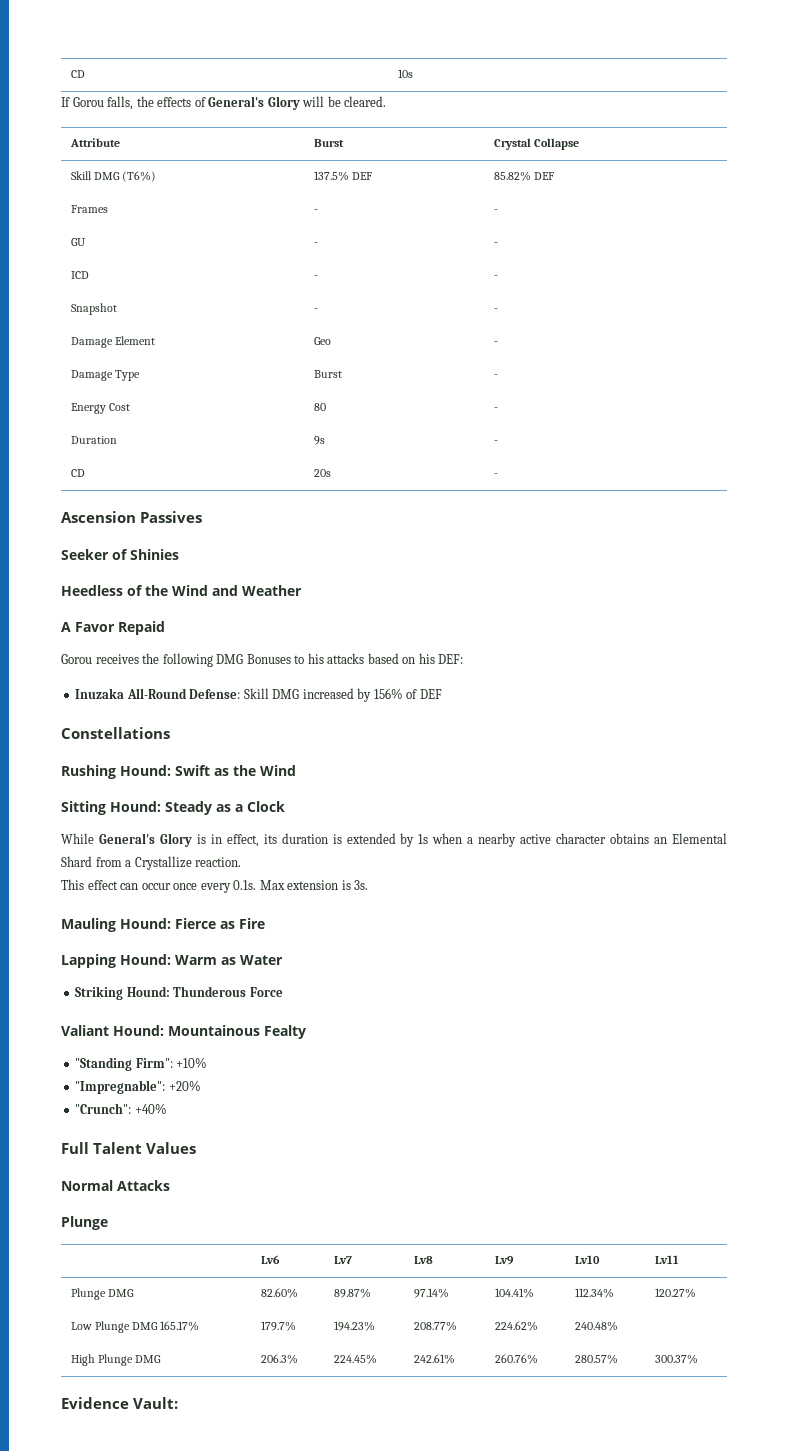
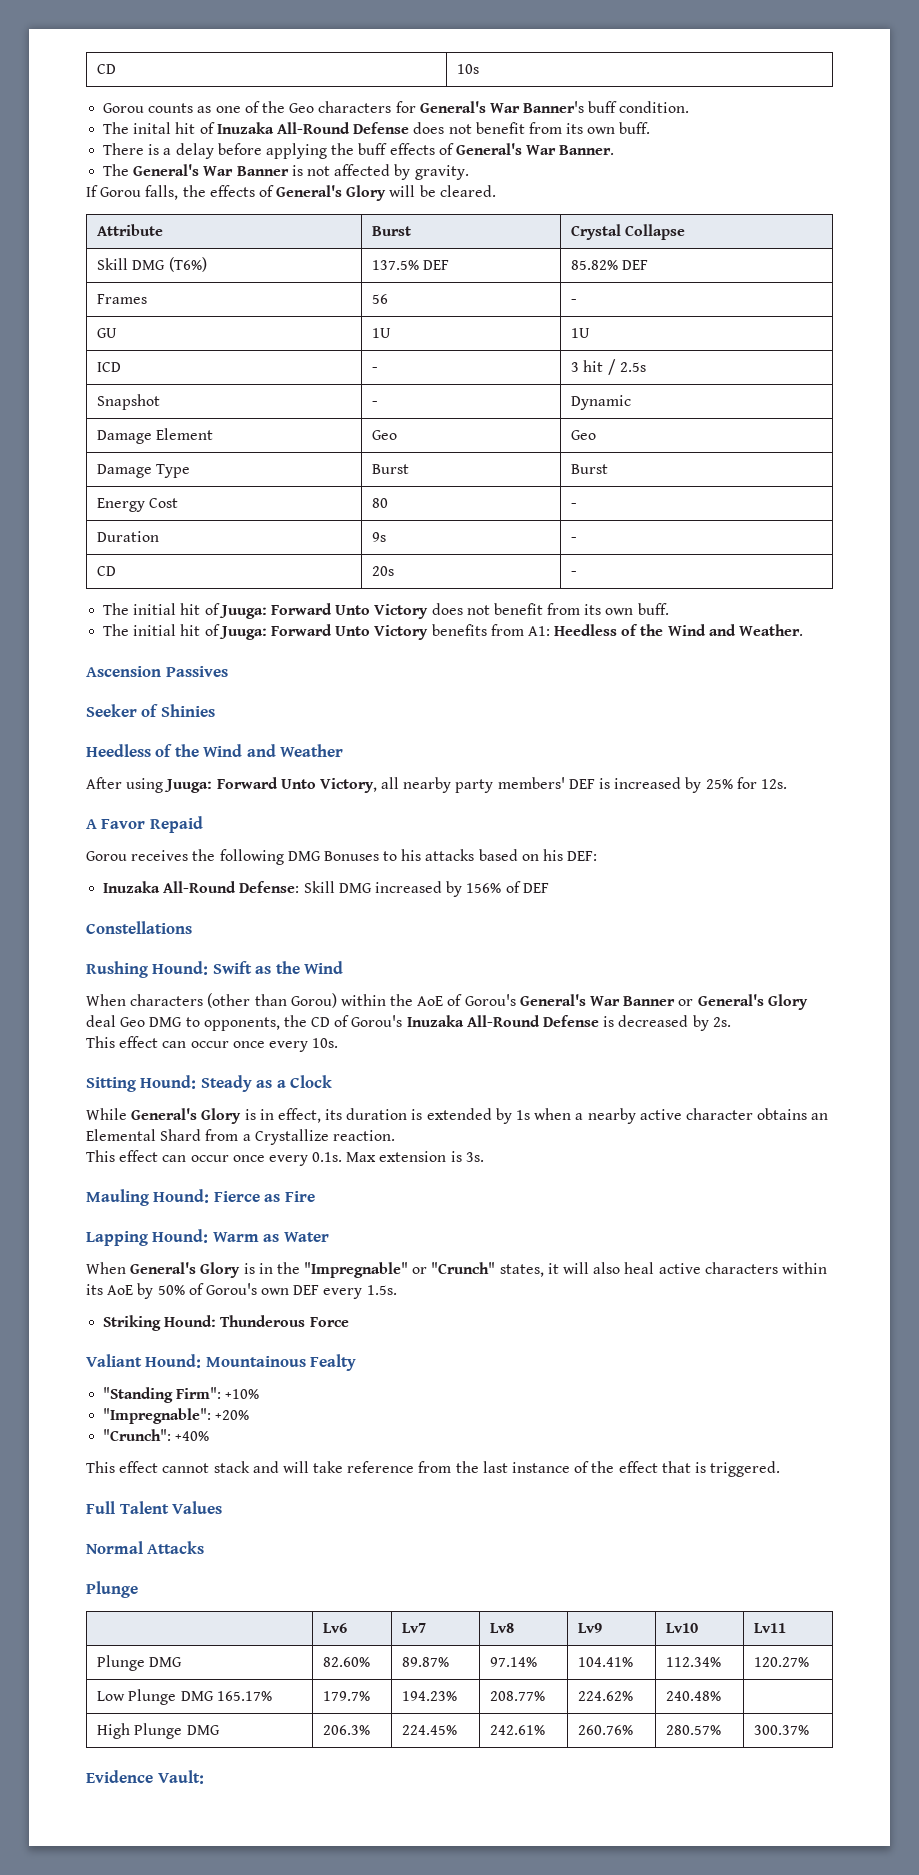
+ Gorou counts as one of the Geo characters for General's War Banner's buff condition.
+ The inital hit of Inuzaka All-Round Defense does not benefit from its own buff.
+ There is a delay before applying the buff effects of General's War Banner.
+ The General's War Banner is not affected by gravity.
- Frames | - | -
+ Frames | 56 | -
- GU | - | -
+ GU | 1U | 1U
- ICD | - | -
+ ICD | - | 3 hit / 2.5s
- Snapshot | - | -
+ Snapshot | - | Dynamic
- Damage Element | Geo | -
+ Damage Element | Geo | Geo
- Damage Type | Burst | -
+ Damage Type | Burst | Burst
+ The initial hit of Juuga: Forward Unto Victory does not benefit from its own buff.
+ The initial hit of Juuga: Forward Unto Victory benefits from A1: Heedless of the Wind and Weather.
+ After using Juuga: Forward Unto Victory, all nearby party members' DEF is increased by 25% for 12s.
+ When characters (other than Gorou) within the AoE of Gorou's General's War Banner or General's Glory deal Geo DMG to opponents, the CD of Gorou's Inuzaka All-Round Defense is decreased by 2s.
+ This effect can occur once every 10s.
+ When General's Glory is in the "Impregnable" or "Crunch" states, it will also heal active characters within its AoE by 50% of Gorou's own DEF every 1.5s.
+ This effect cannot stack and will take reference from the last instance of the effect that is triggered.

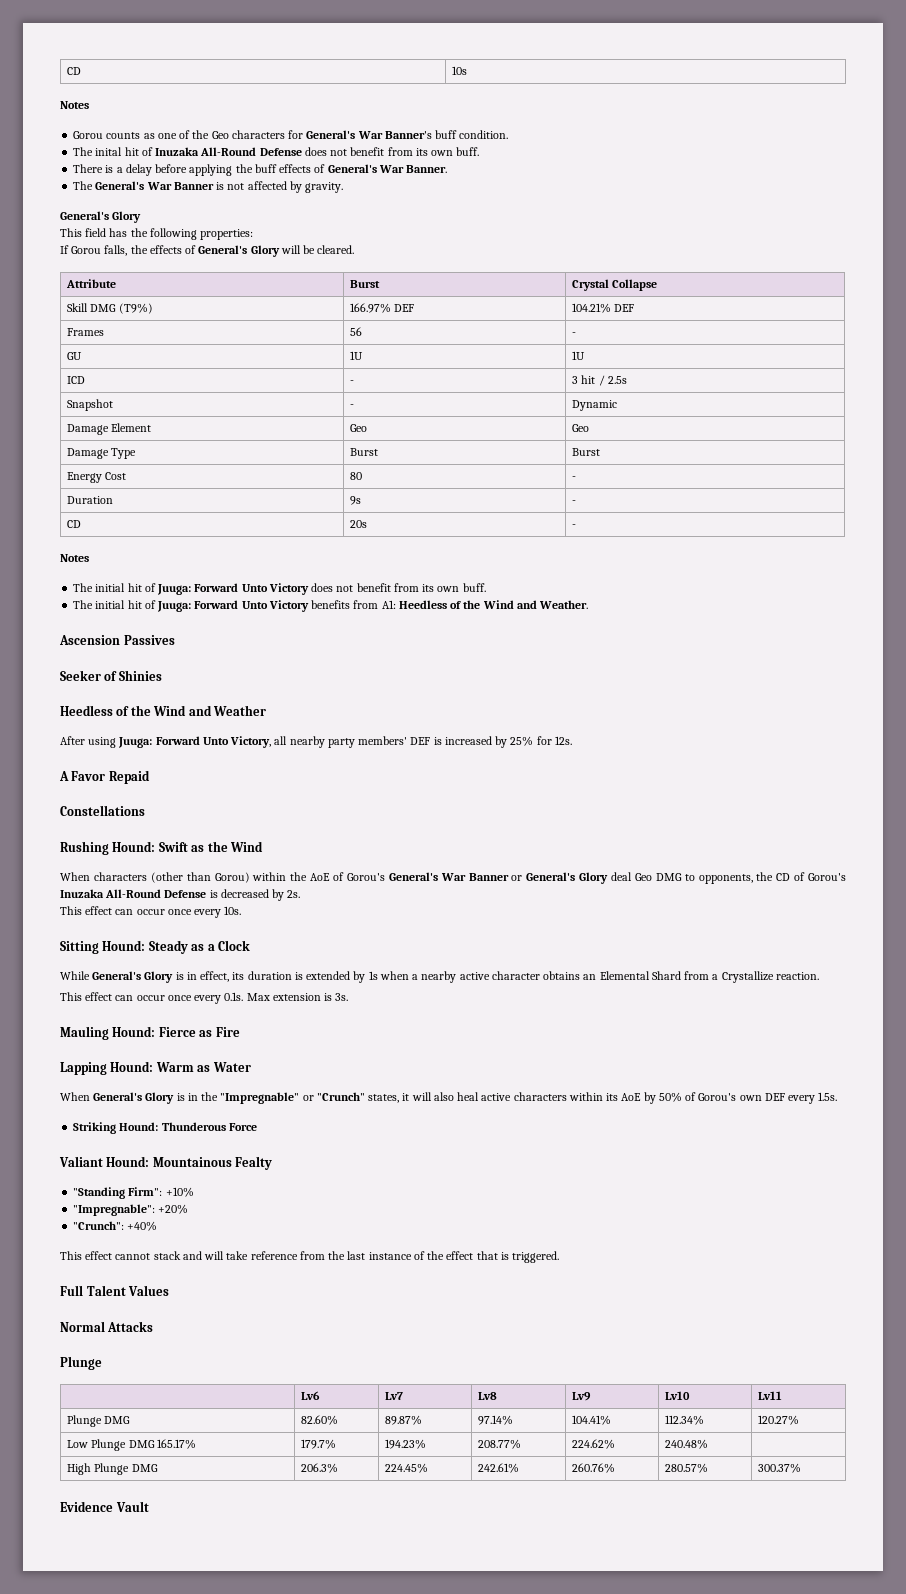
  CD | 10s
+ Notes
  The General's War Banner is not affected by gravity.
+ General's Glory
+ This field has the following properties:
- Skill DMG (T6%) | 137.5% DEF | 85.82% DEF
+ Skill DMG (T9%) | 166.97% DEF | 104.21% DEF
  CD | 20s | -
+ Notes
- Gorou receives the following DMG Bonuses to his attacks based on his DEF:
- Inuzaka All-Round Defense: Skill DMG increased by 156% of DEF
- Evidence Vault:
+ Evidence Vault

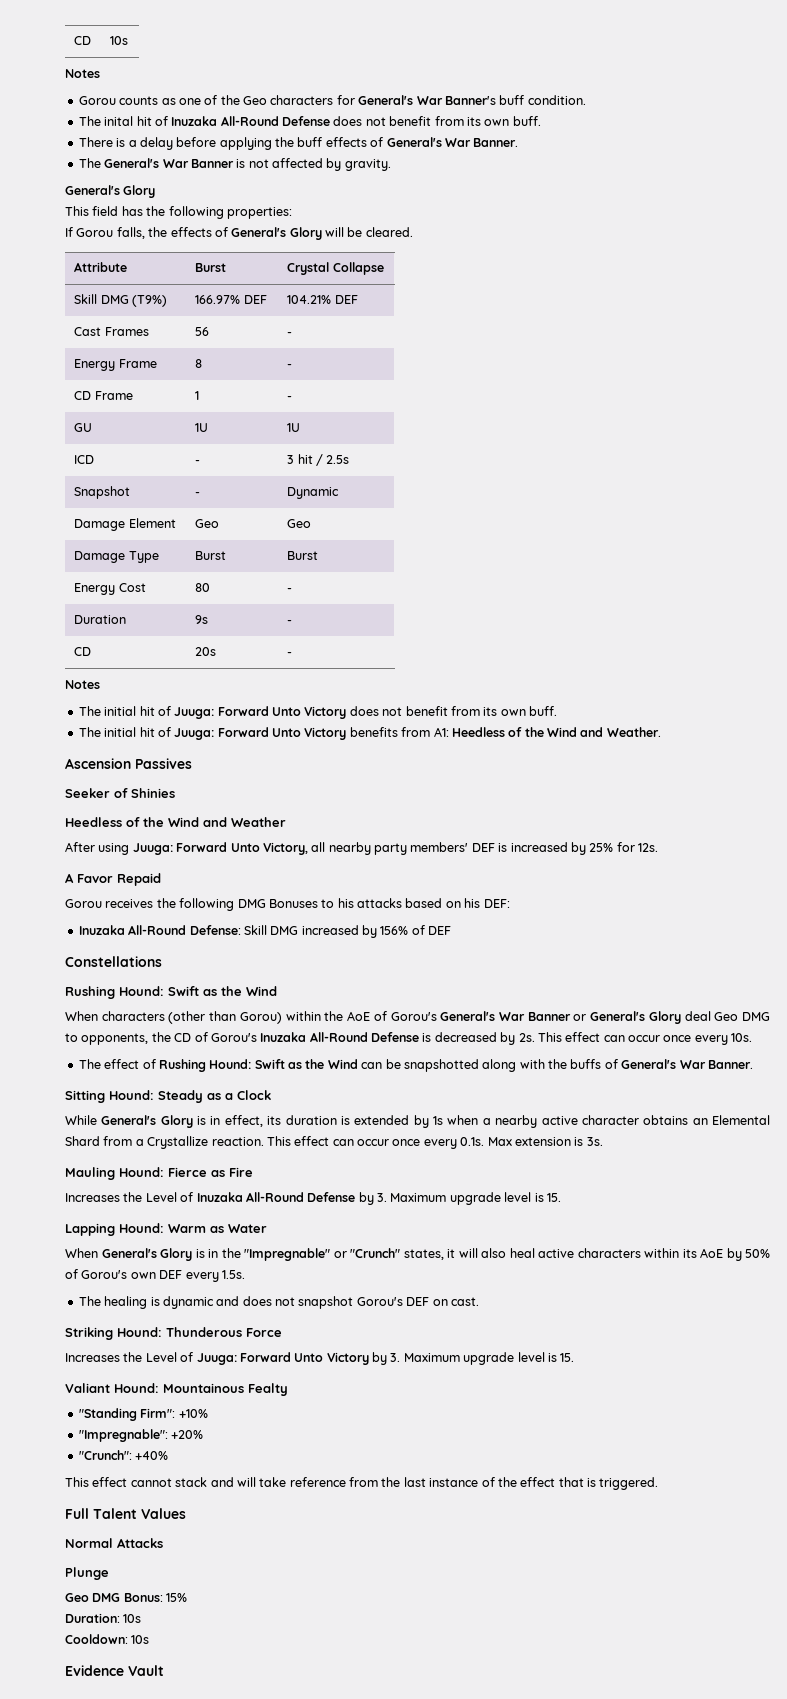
- Frames | 56 | -
+ Cast Frames | 56 | -
+ Energy Frame | 8 | -
+ CD Frame | 1 | -
+ Gorou receives the following DMG Bonuses to his attacks based on his DEF:
+ Inuzaka All-Round Defense: Skill DMG increased by 156% of DEF
- When characters (other than Gorou) within the AoE of Gorou's General's War Banner or General's Glory deal Geo DMG to opponents, the CD of Gorou's Inuzaka All-Round Defense is decreased by 2s.
- This effect can occur once every 10s.
+ When characters (other than Gorou) within the AoE of Gorou's General's War Banner or General's Glory deal Geo DMG to opponents, the CD of Gorou's Inuzaka All-Round Defense is decreased by 2s. This effect can occur once every 10s.
+ The effect of Rushing Hound: Swift as the Wind can be snapshotted along with the buffs of General's War Banner.
- While General's Glory is in effect, its duration is extended by 1s when a nearby active character obtains an Elemental Shard from a Crystallize reaction.
- This effect can occur once every 0.1s. Max extension is 3s.
+ While General's Glory is in effect, its duration is extended by 1s when a nearby active character obtains an Elemental Shard from a Crystallize reaction. This effect can occur once every 0.1s. Max extension is 3s.
+ Increases the Level of Inuzaka All-Round Defense by 3. Maximum upgrade level is 15.
+ The healing is dynamic and does not snapshot Gorou's DEF on cast.
  Striking Hound: Thunderous Force
+ Increases the Level of Juuga: Forward Unto Victory by 3. Maximum upgrade level is 15.
- | Lv6 | Lv7 | Lv8 | Lv9 | Lv10 | Lv11
- Plunge DMG | 82.60% | 89.87% | 97.14% | 104.41% | 112.34% | 120.27%
- Low Plunge DMG 165.17% | 179.7% | 194.23% | 208.77% | 224.62% | 240.48% |
- High Plunge DMG | 206.3% | 224.45% | 242.61% | 260.76% | 280.57% | 300.37%
+ Geo DMG Bonus: 15%
+ Duration: 10s
+ Cooldown: 10s

